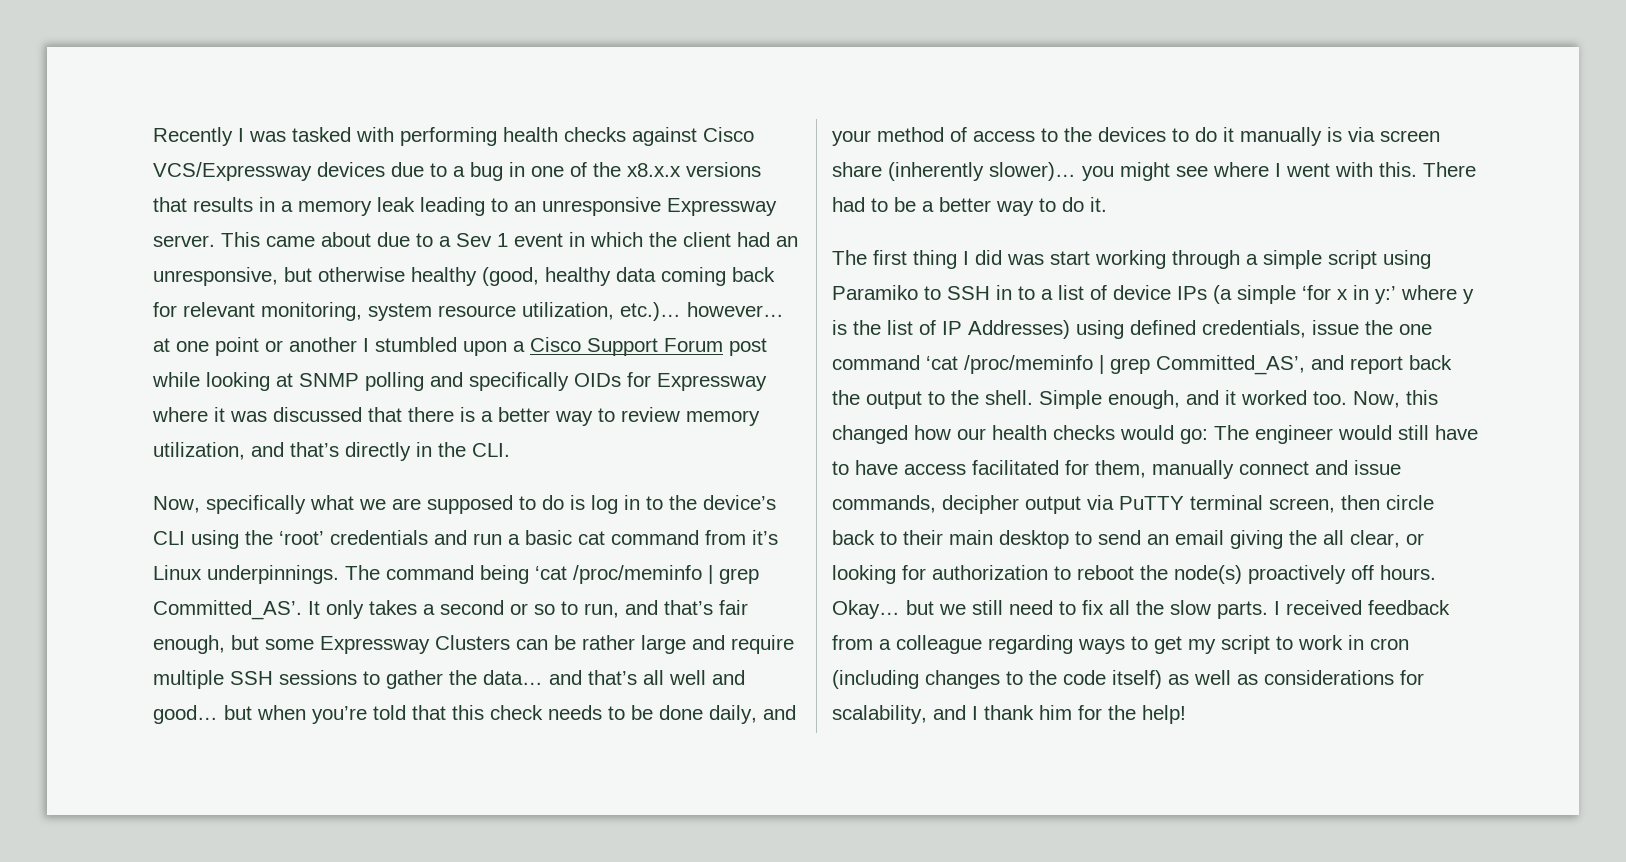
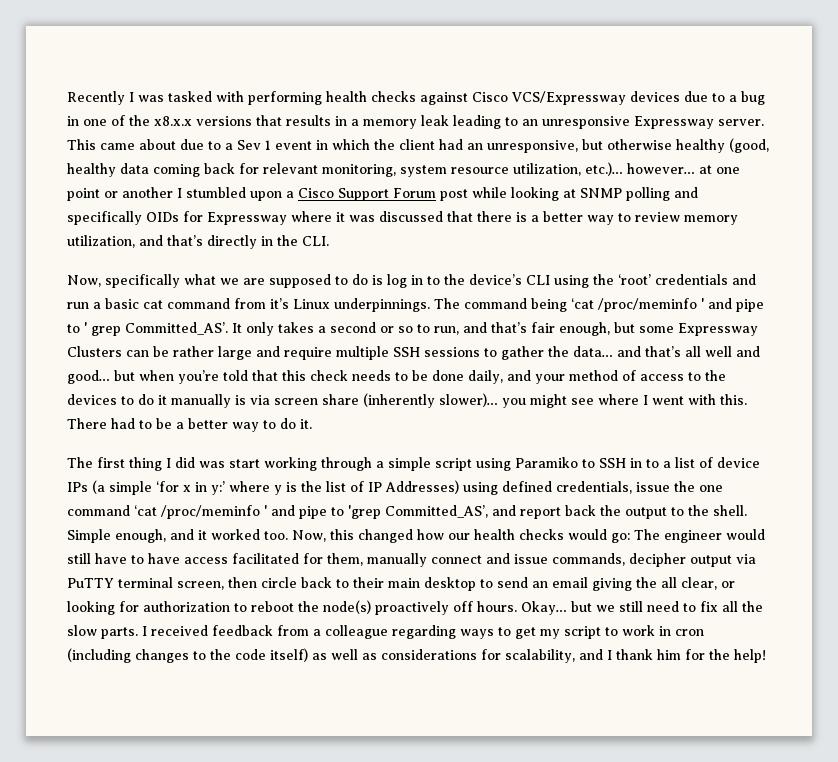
- The command being ‘cat /proc/meminfo | grep Committed_AS’.
+ The command being ‘cat /proc/meminfo ' and pipe to ' grep Committed_AS’.
- The first thing I did was start working through a simple script using Paramiko to SSH in to a list of device IPs (a simple ‘for x in y:’ where y is the list of IP Addresses) using defined credentials, issue the one command ‘cat /proc/meminfo | grep Committed_AS’, and report back the output to the shell.
+ The first thing I did was start working through a simple script using Paramiko to SSH in to a list of device IPs (a simple ‘for x in y:’ where y is the list of IP Addresses) using defined credentials, issue the one command ‘cat /proc/meminfo ' and pipe to 'grep Committed_AS’, and report back the output to the shell.

